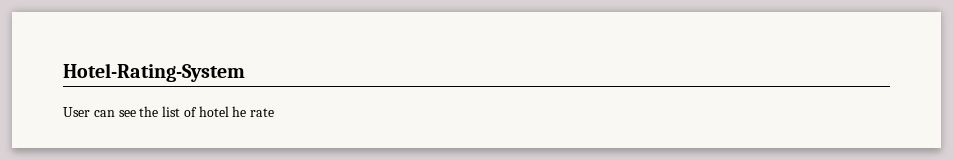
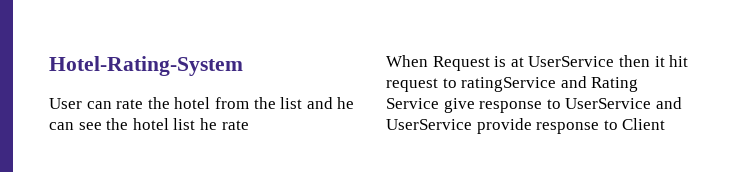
- User can see the list of hotel he rate
+ User can rate the hotel from the list and he can see the hotel list he rate
+ When Request is at UserService then it hit request to ratingService and Rating Service give response to UserService and UserService provide response to Client

